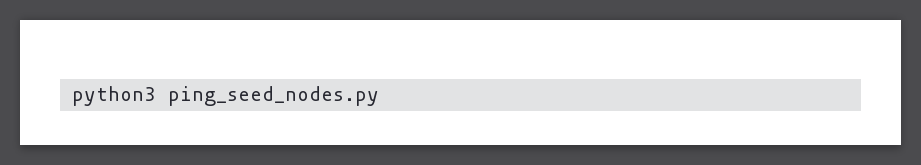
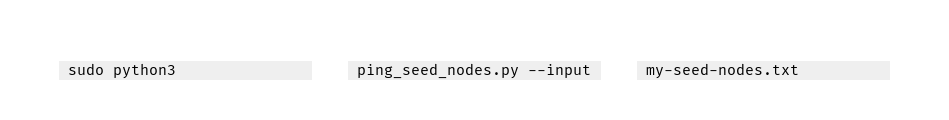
- python3 ping_seed_nodes.py
+ sudo python3 ping_seed_nodes.py --input my-seed-nodes.txt

